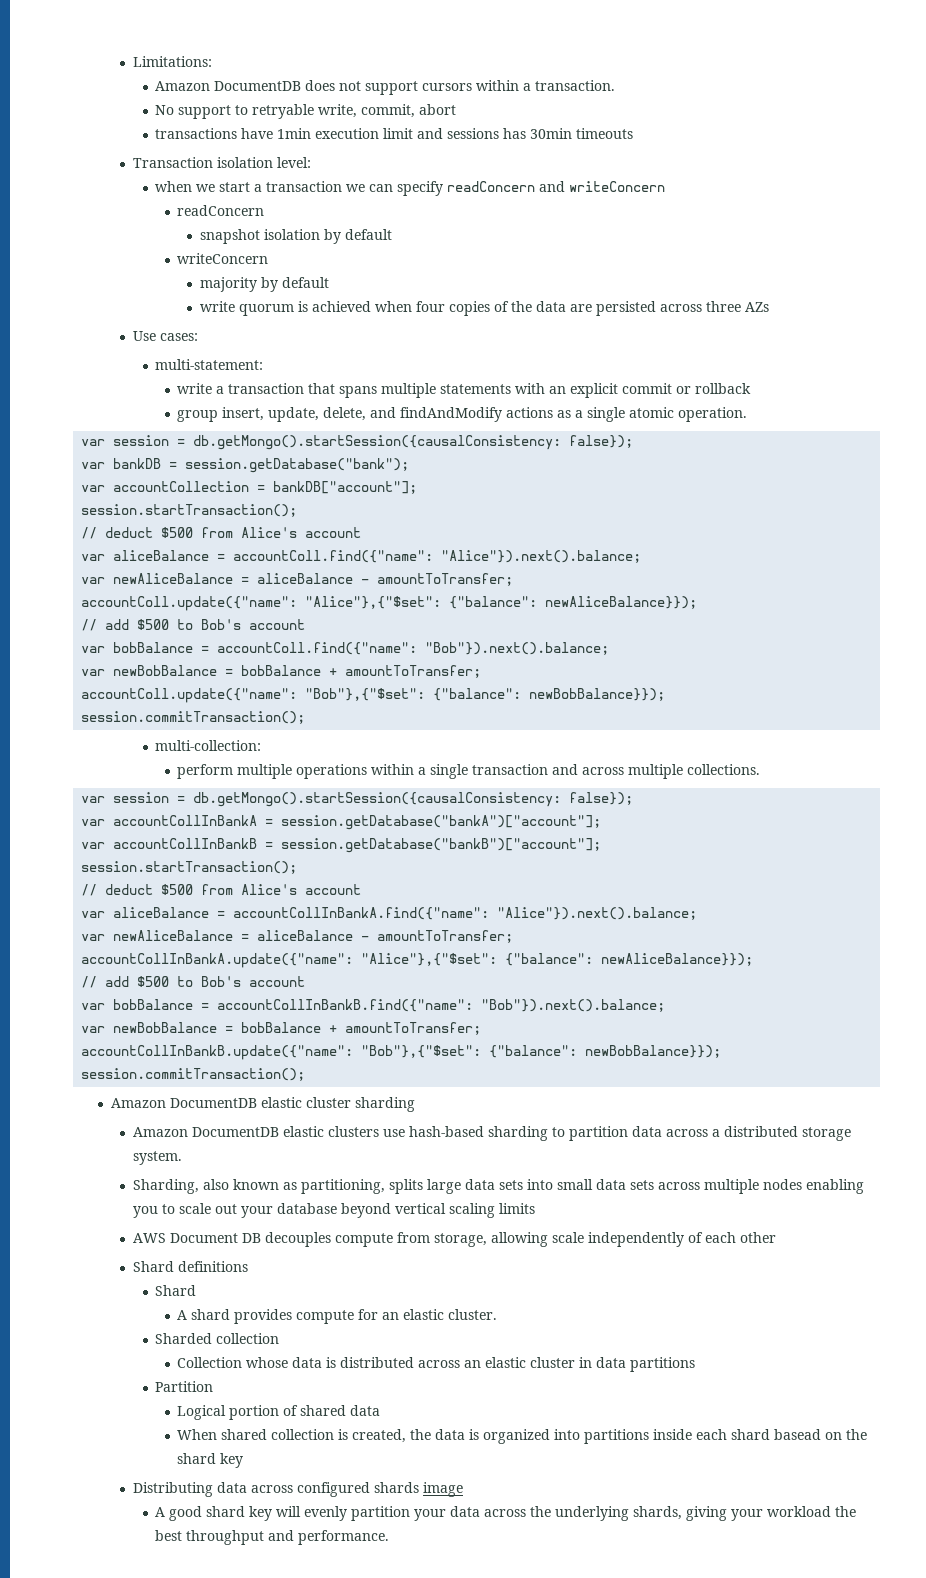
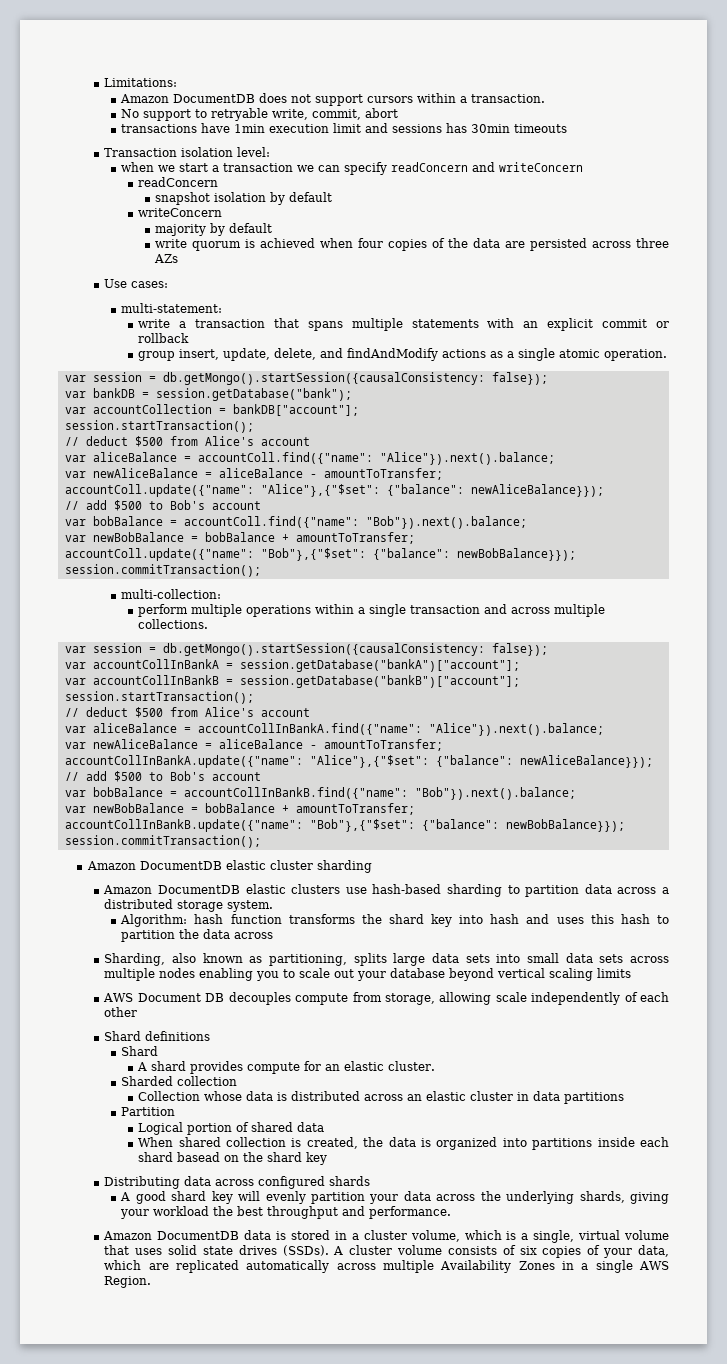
+ Algorithm: hash function transforms the shard key into hash and uses this hash to partition the data across
- Distributing data across configured shards image
+ Distributing data across configured shards
+ Amazon DocumentDB data is stored in a cluster volume, which is a single, virtual volume that uses solid state drives (SSDs). A cluster volume consists of six copies of your data, which are replicated automatically across multiple Availability Zones in a single AWS Region.

